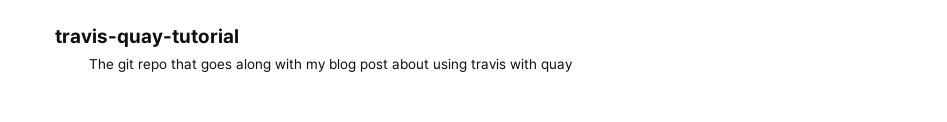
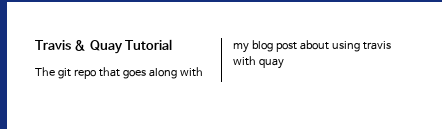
- travis-quay-tutorial
+ Travis & Quay Tutorial

